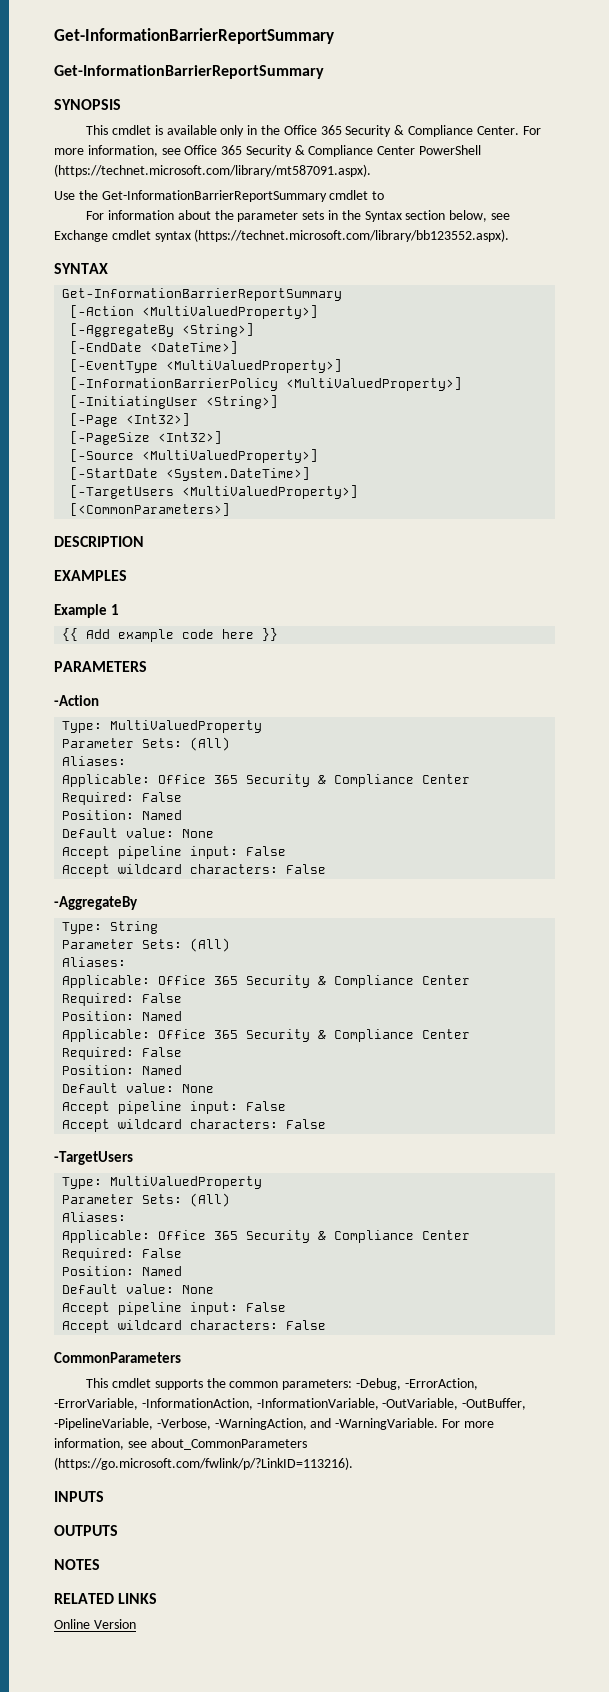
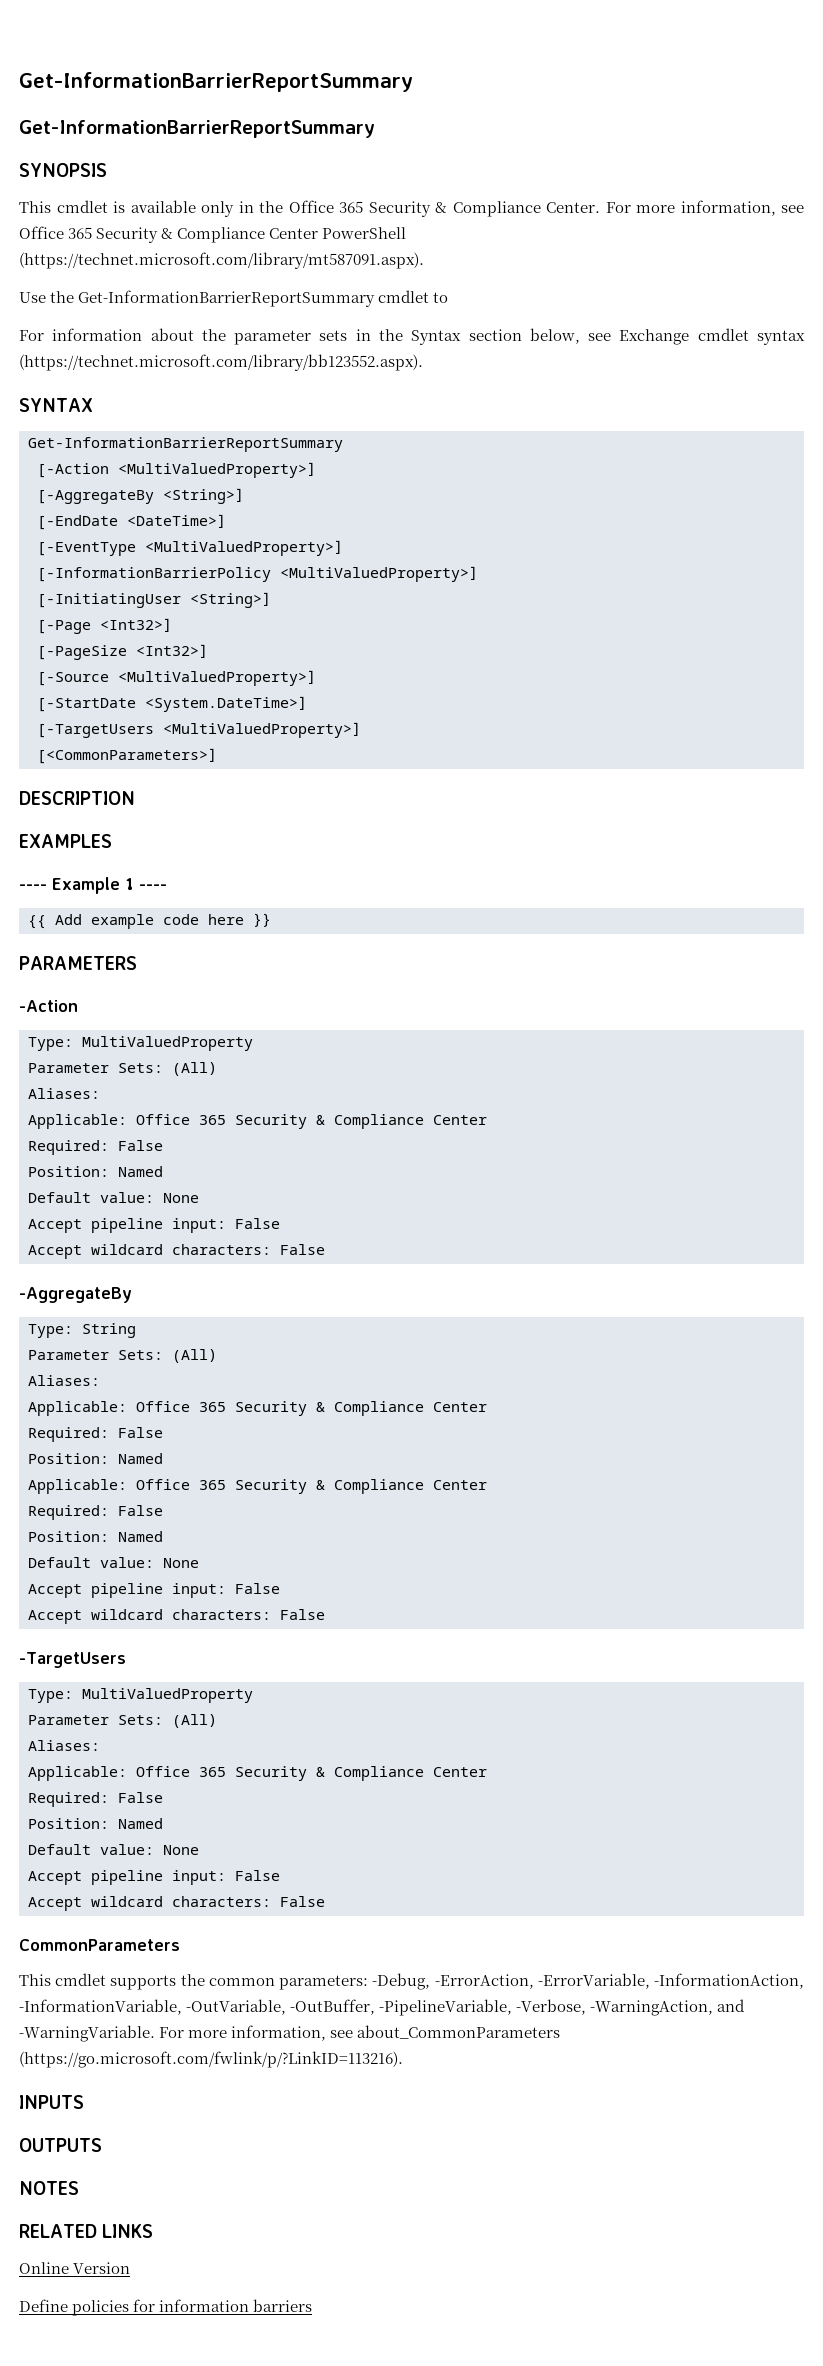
- Example 1
+ ---- Example 1 ----
+ Define policies for information barriers

